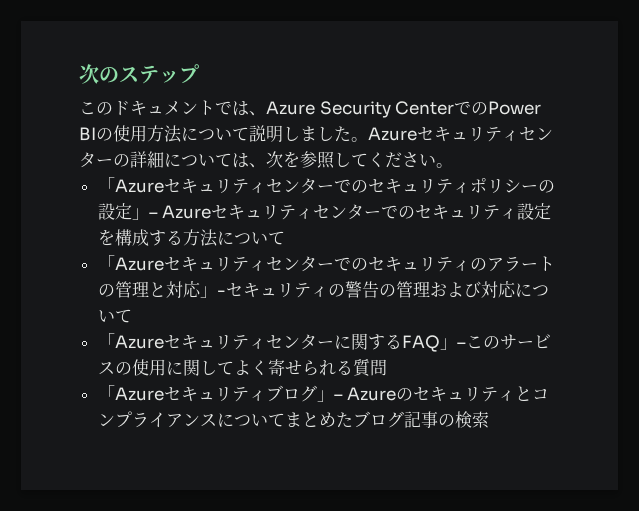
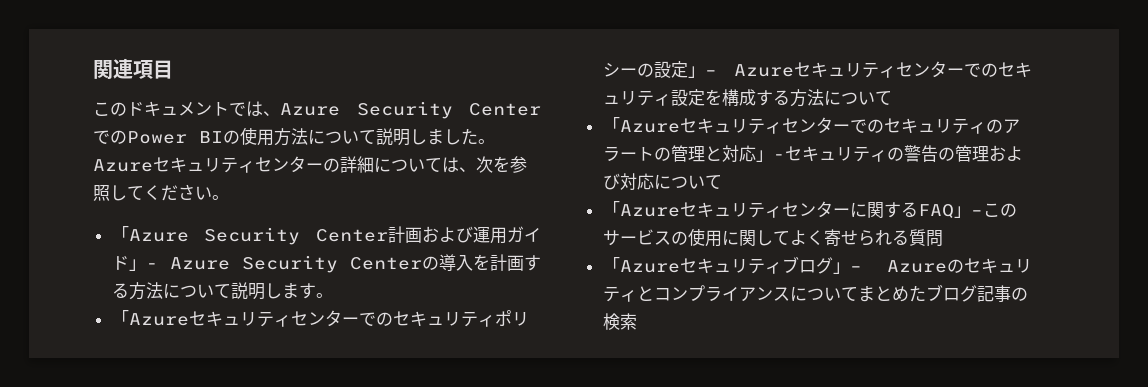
- 次のステップ
+ 関連項目
+ 「Azure Security Center計画および運用ガイド」- Azure Security Centerの導入を計画する方法について説明します。

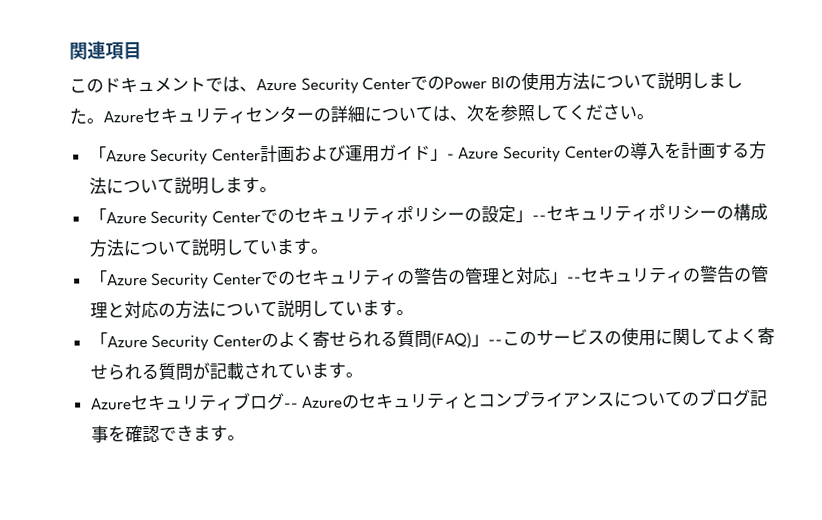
- 「Azureセキュリティセンターでのセキュリティポリシーの設定」– Azureセキュリティセンターでのセキュリティ設定を構成する方法について
- 「Azureセキュリティセンターでのセキュリティのアラートの管理と対応」-セキュリティの警告の管理および対応について
- 「Azureセキュリティセンターに関するFAQ」–このサービスの使用に関してよく寄せられる質問
- 「Azureセキュリティブログ」– Azureのセキュリティとコンプライアンスについてまとめたブログ記事の検索
+ 「Azure Security Centerでのセキュリティポリシーの設定」--セキュリティポリシーの構成方法について説明しています。
+ 「Azure Security Centerでのセキュリティの警告の管理と対応」--セキュリティの警告の管理と対応の方法について説明しています。
+ 「Azure Security Centerのよく寄せられる質問(FAQ)」--このサービスの使用に関してよく寄せられる質問が記載されています。
+ Azureセキュリティブログ-- Azureのセキュリティとコンプライアンスについてのブログ記事を確認できます。

